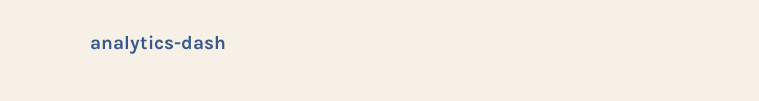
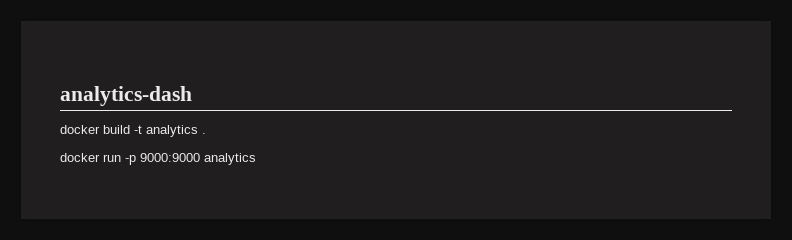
+ docker build -t analytics .
+ docker run -p 9000:9000 analytics

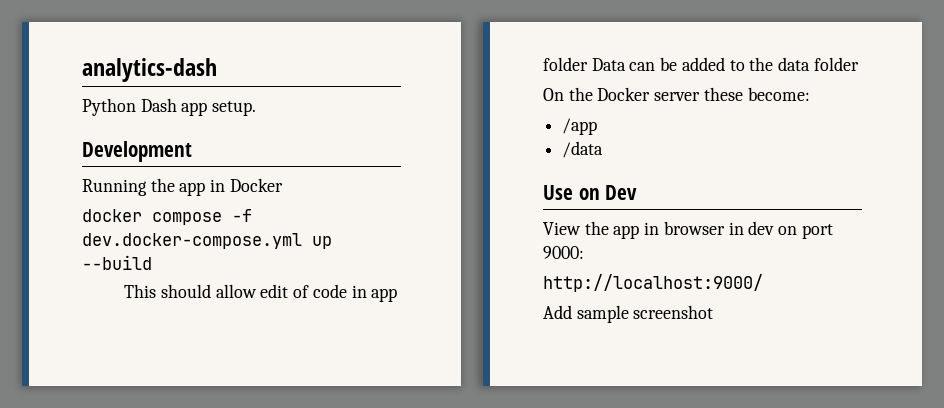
- docker build -t analytics .
- docker run -p 9000:9000 analytics
+ Python Dash app setup.
+ Development
+ Running the app in Docker
+ docker compose -f dev.docker-compose.yml up --build
+ This should allow edit of code in app folder Data can be added to the data folder
+ On the Docker server these become:
+ /app
+ /data
+ Use on Dev
+ View the app in browser in dev on port 9000:
+ http://localhost:9000/
+ Add sample screenshot

